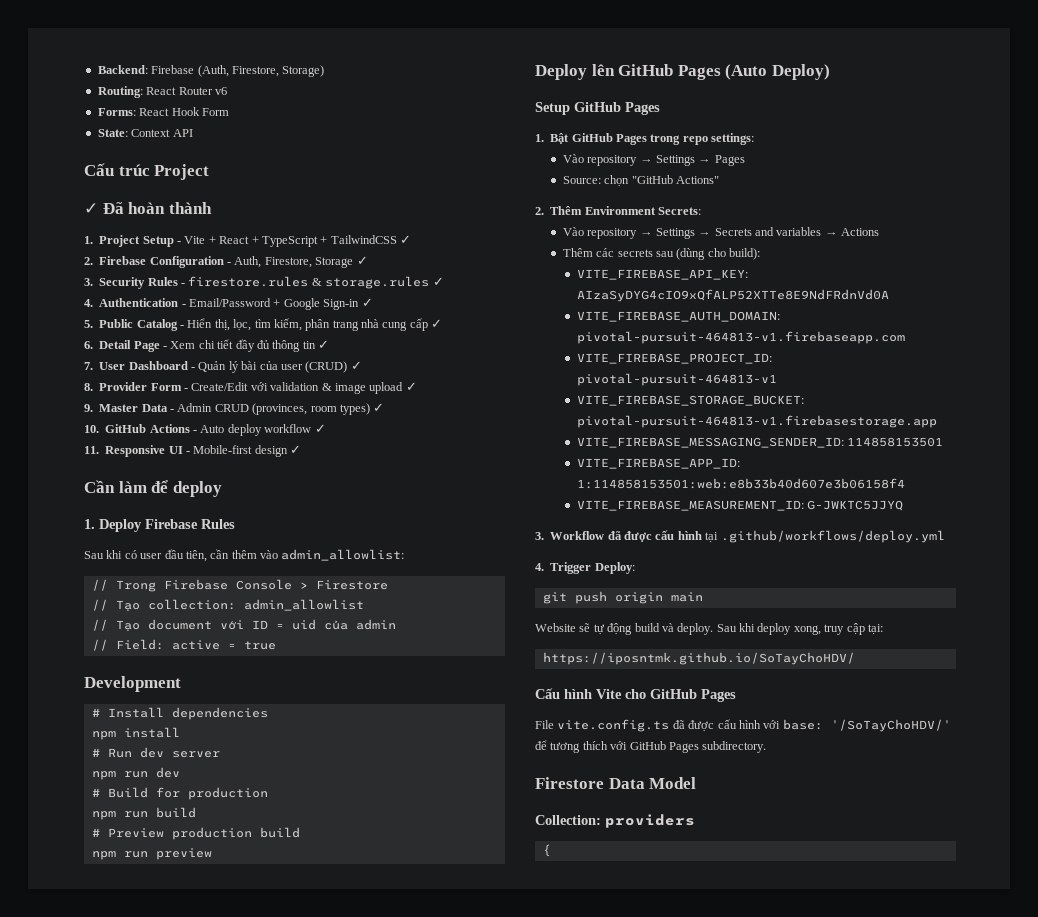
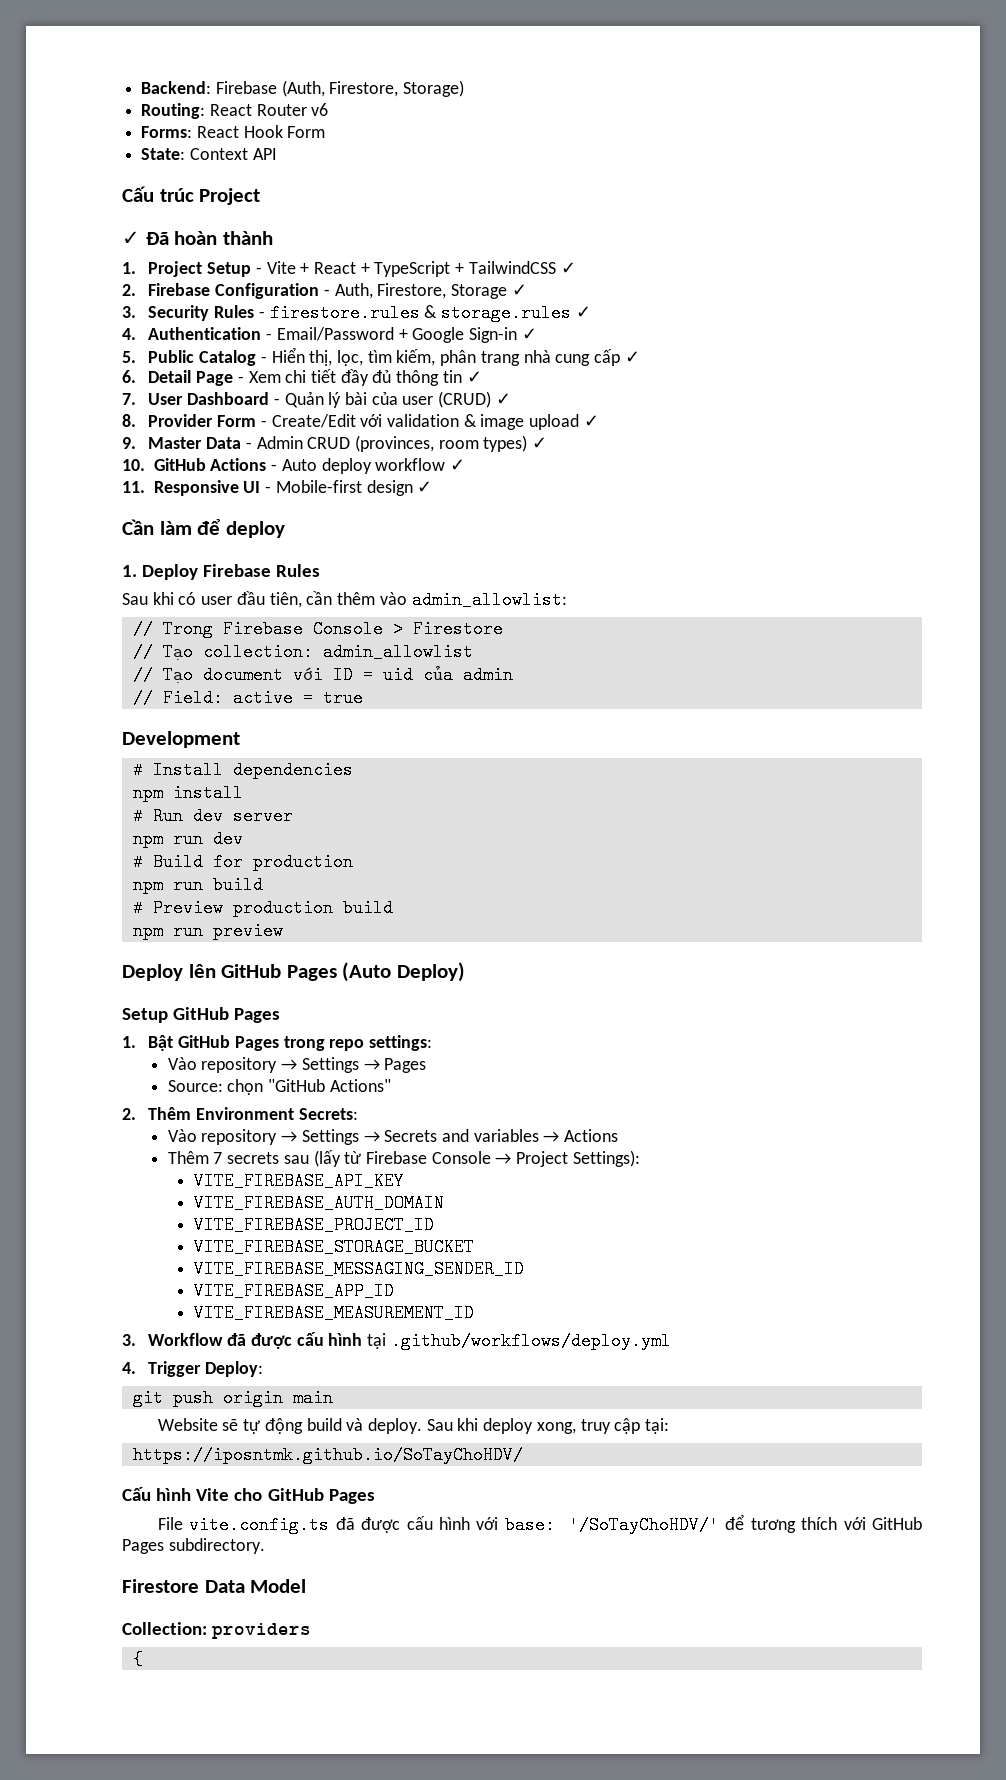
- Thêm các secrets sau (dùng cho build):
- VITE_FIREBASE_API_KEY: AIzaSyDYG4cIO9xQfALP52XTTe8E9NdFRdnVd0A
- VITE_FIREBASE_AUTH_DOMAIN: pivotal-pursuit-464813-v1.firebaseapp.com
- VITE_FIREBASE_PROJECT_ID: pivotal-pursuit-464813-v1
- VITE_FIREBASE_STORAGE_BUCKET: pivotal-pursuit-464813-v1.firebasestorage.app
- VITE_FIREBASE_MESSAGING_SENDER_ID: 114858153501
- VITE_FIREBASE_APP_ID: 1:114858153501:web:e8b33b40d607e3b06158f4
- VITE_FIREBASE_MEASUREMENT_ID: G-JWKTC5JJYQ
+ Thêm 7 secrets sau (lấy từ Firebase Console → Project Settings):
+ VITE_FIREBASE_API_KEY
+ VITE_FIREBASE_AUTH_DOMAIN
+ VITE_FIREBASE_PROJECT_ID
+ VITE_FIREBASE_STORAGE_BUCKET
+ VITE_FIREBASE_MESSAGING_SENDER_ID
+ VITE_FIREBASE_APP_ID
+ VITE_FIREBASE_MEASUREMENT_ID

